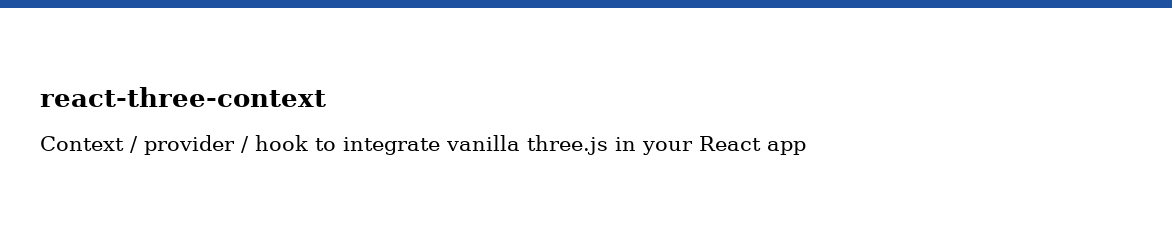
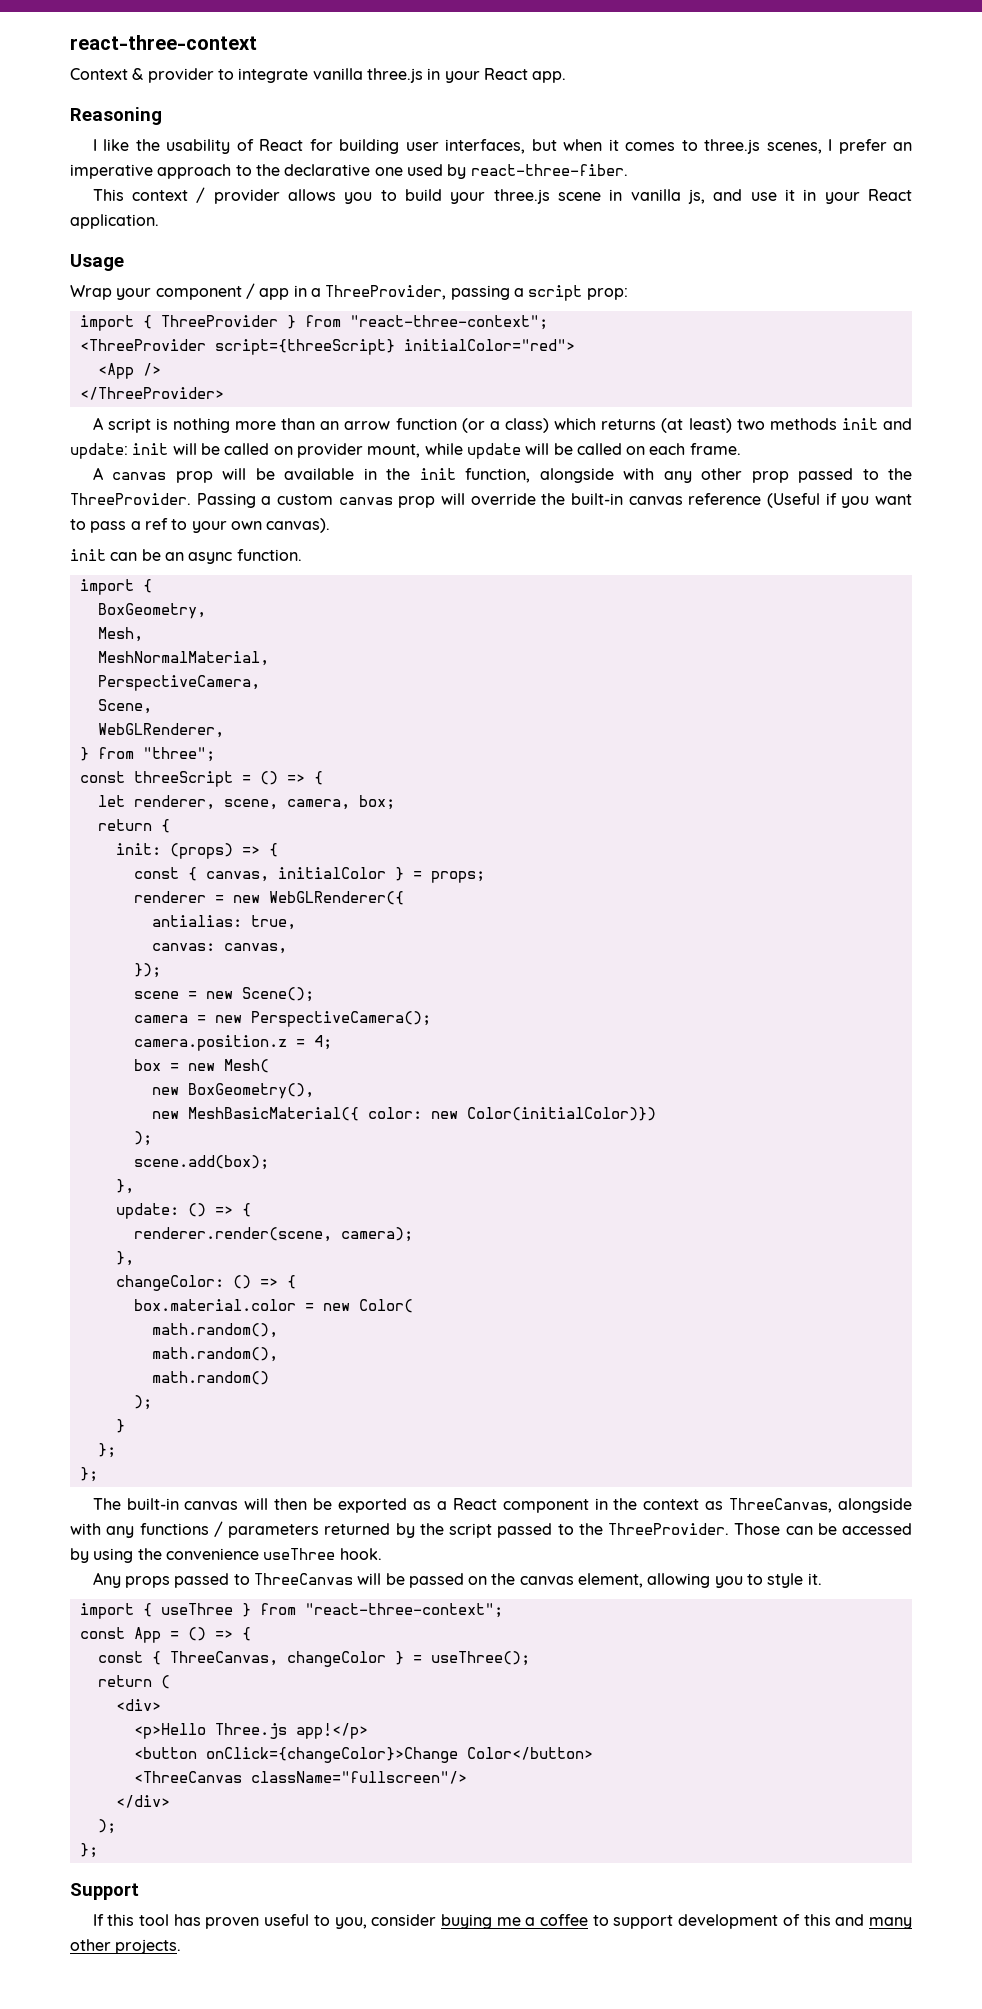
- Context / provider / hook to integrate vanilla three.js in your React app
+ Context & provider to integrate vanilla three.js in your React app.
+ Reasoning
+ I like the usability of React for building user interfaces, but when it comes to three.js scenes, I prefer an imperative approach to the declarative one used by react-three-fiber.
+ This context / provider allows you to build your three.js scene in vanilla js, and use it in your React application.
+ Usage
+ Wrap your component / app in a ThreeProvider, passing a script prop:
+ import { ThreeProvider } from "react-three-context";
+ <ThreeProvider script={threeScript} initialColor="red">
+ <App />
+ </ThreeProvider>
+ A script is nothing more than an arrow function (or a class) which returns (at least) two methods init and update: init will be called on provider mount, while update will be called on each frame.
+ A canvas prop will be available in the init function, alongside with any other prop passed to the ThreeProvider. Passing a custom canvas prop will override the built-in canvas reference (Useful if you want to pass a ref to your own canvas).
+ init can be an async function.
+ import {
+ BoxGeometry,
+ Mesh,
+ MeshNormalMaterial,
+ PerspectiveCamera,
+ Scene,
+ WebGLRenderer,
+ } from "three";
+ const threeScript = () => {
+ let renderer, scene, camera, box;
+ return {
+ init: (props) => {
+ const { canvas, initialColor } = props;
+ renderer = new WebGLRenderer({
+ antialias: true,
+ canvas: canvas,
+ });
+ scene = new Scene();
+ camera = new PerspectiveCamera();
+ camera.position.z = 4;
+ box = new Mesh(
+ new BoxGeometry(),
+ new MeshBasicMaterial({ color: new Color(initialColor)})
+ );
+ scene.add(box);
+ },
+ update: () => {
+ renderer.render(scene, camera);
+ },
+ changeColor: () => {
+ box.material.color = new Color(
+ math.random(),
+ math.random(),
+ math.random()
+ );
+ }
+ };
+ };
+ The built-in canvas will then be exported as a React component in the context as ThreeCanvas, alongside with any functions / parameters returned by the script passed to the ThreeProvider. Those can be accessed by using the convenience useThree hook.
+ Any props passed to ThreeCanvas will be passed on the canvas element, allowing you to style it.
+ import { useThree } from "react-three-context";
+ const App = () => {
+ const { ThreeCanvas, changeColor } = useThree();
+ return (
+ <div>
+ <p>Hello Three.js app!</p>
+ <button onClick={changeColor}>Change Color</button>
+ <ThreeCanvas className="fullscreen"/>
+ </div>
+ );
+ };
+ Support
+ If this tool has proven useful to you, consider buying me a coffee to support development of this and many other projects.

